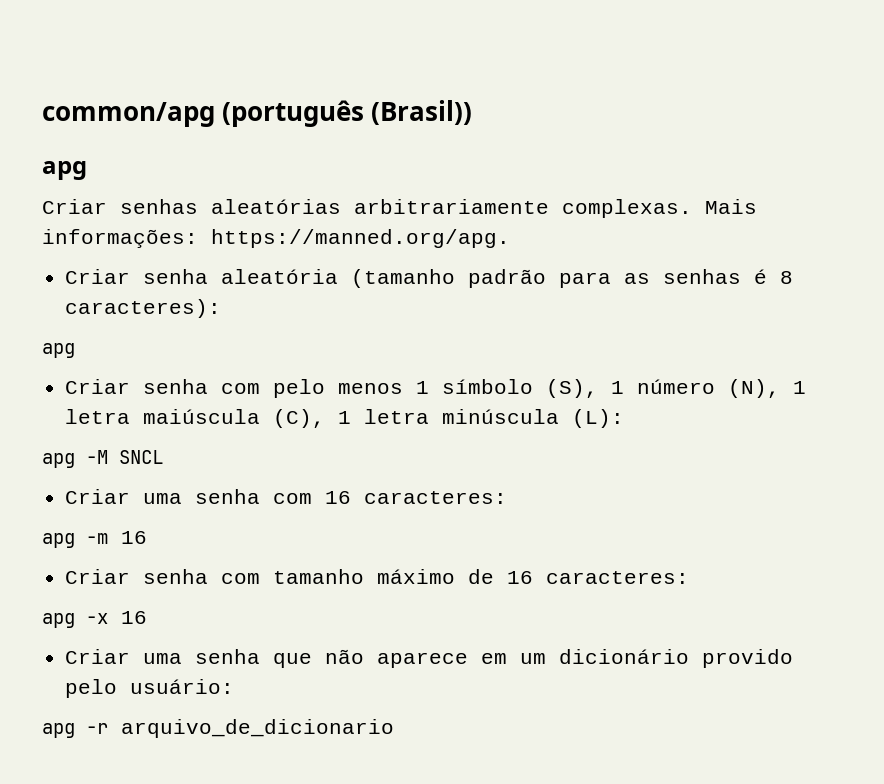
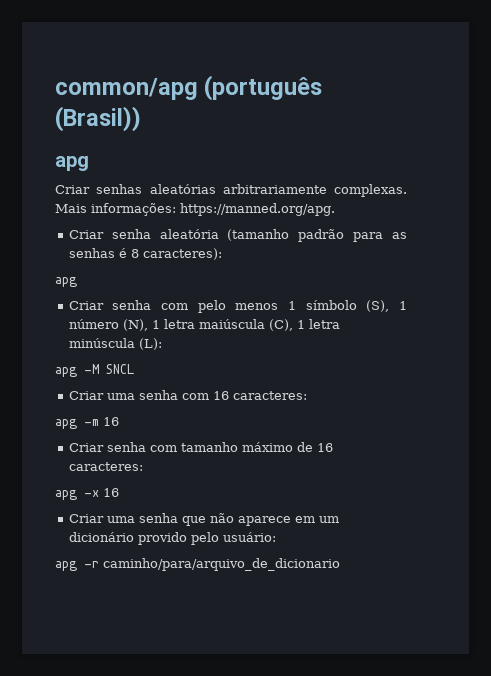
- apg -r arquivo_de_dicionario
+ apg -r caminho/para/arquivo_de_dicionario

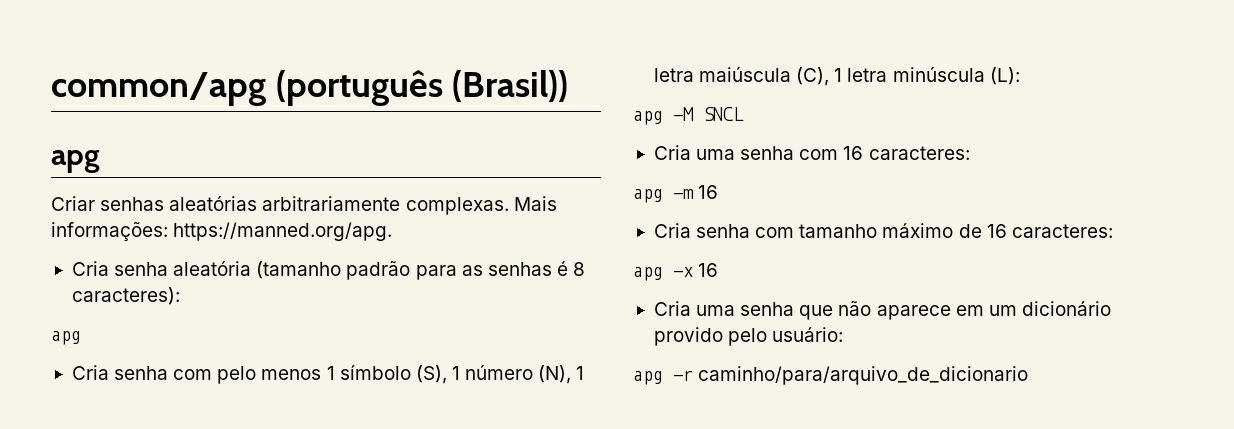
- Criar senha aleatória (tamanho padrão para as senhas é 8 caracteres):
+ Cria senha aleatória (tamanho padrão para as senhas é 8 caracteres):
- Criar senha com pelo menos 1 símbolo (S), 1 número (N), 1 letra maiúscula (C), 1 letra minúscula (L):
+ Cria senha com pelo menos 1 símbolo (S), 1 número (N), 1 letra maiúscula (C), 1 letra minúscula (L):
- Criar uma senha com 16 caracteres:
+ Cria uma senha com 16 caracteres:
- Criar senha com tamanho máximo de 16 caracteres:
+ Cria senha com tamanho máximo de 16 caracteres:
- Criar uma senha que não aparece em um dicionário provido pelo usuário:
+ Cria uma senha que não aparece em um dicionário provido pelo usuário:

